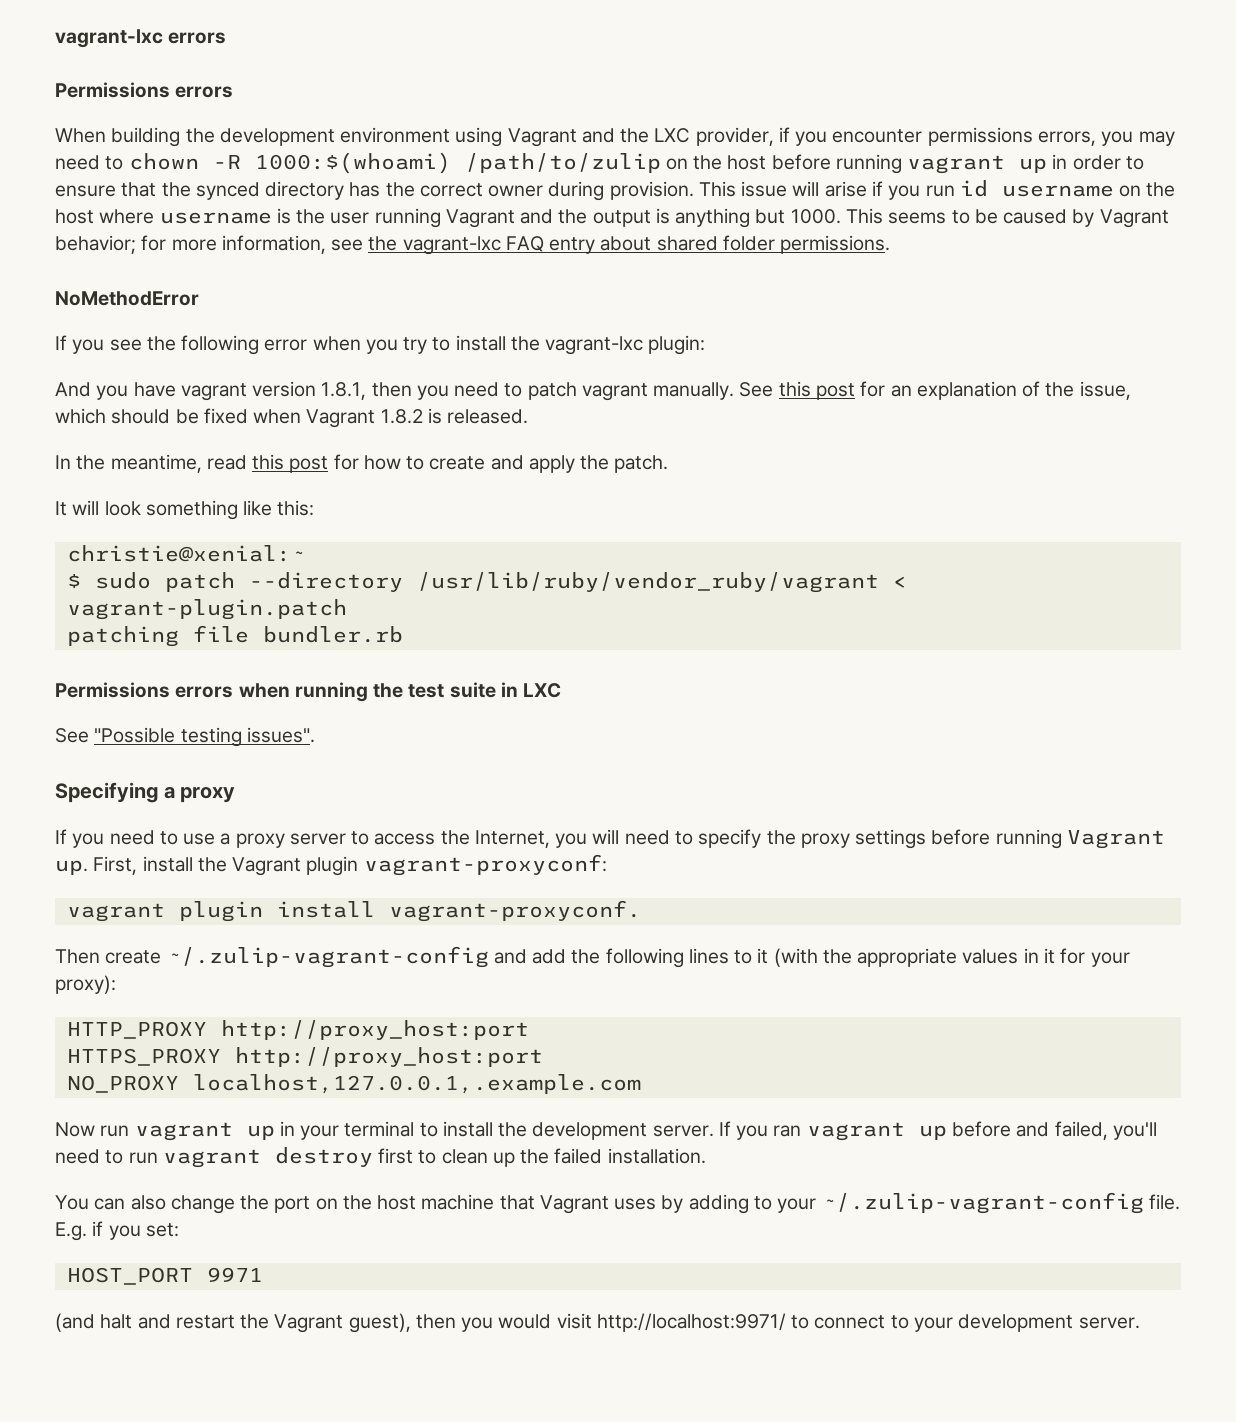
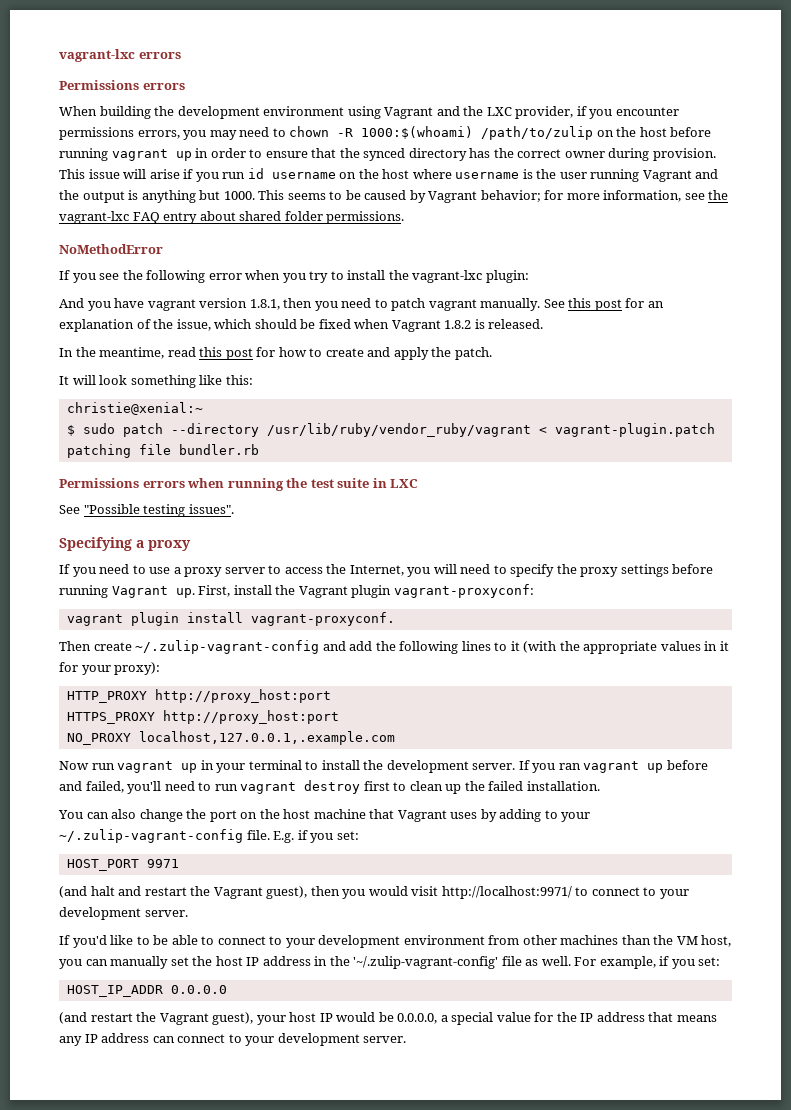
+ If you'd like to be able to connect to your development environment from other machines than the VM host, you can manually set the host IP address in the '~/.zulip-vagrant-config' file as well. For example, if you set:
+ HOST_IP_ADDR 0.0.0.0
+ (and restart the Vagrant guest), your host IP would be 0.0.0.0, a special value for the IP address that means any IP address can connect to your development server.

